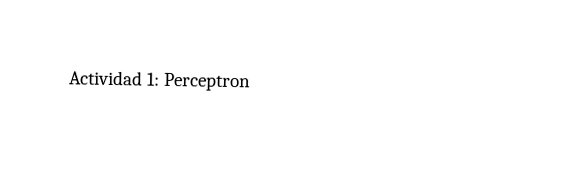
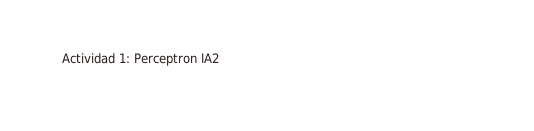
- Actividad 1: Perceptron
+ Actividad 1: Perceptron IA2

